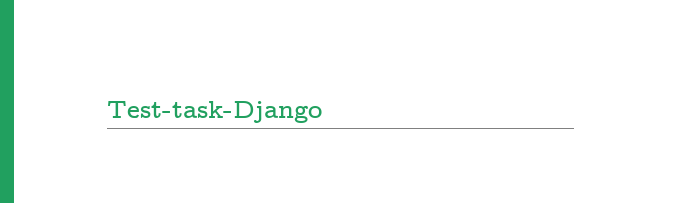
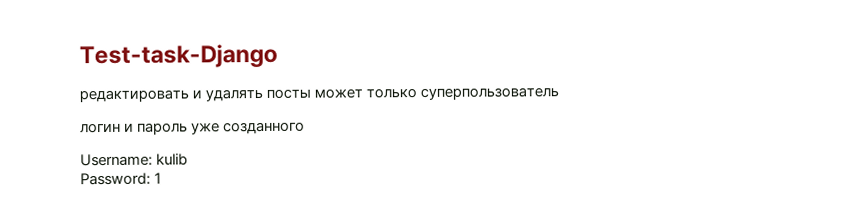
+ редактировать и удалять посты может только суперпользователь
+ логин и пароль уже созданного
+ Username: kulib
+ Password: 1

